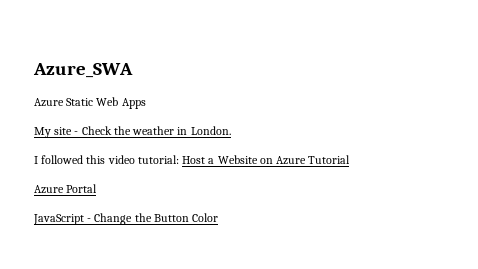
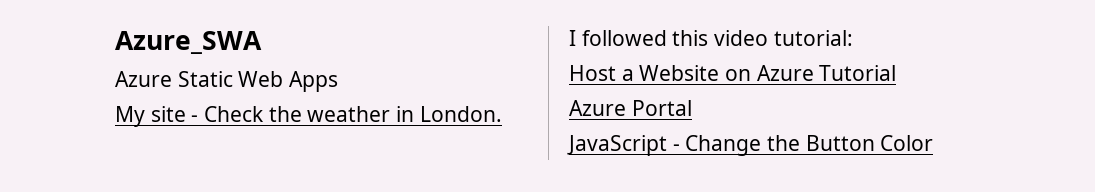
- I followed this video tutorial: Host a Website on Azure Tutorial
+ I followed this video tutorial:
+ Host a Website on Azure Tutorial

